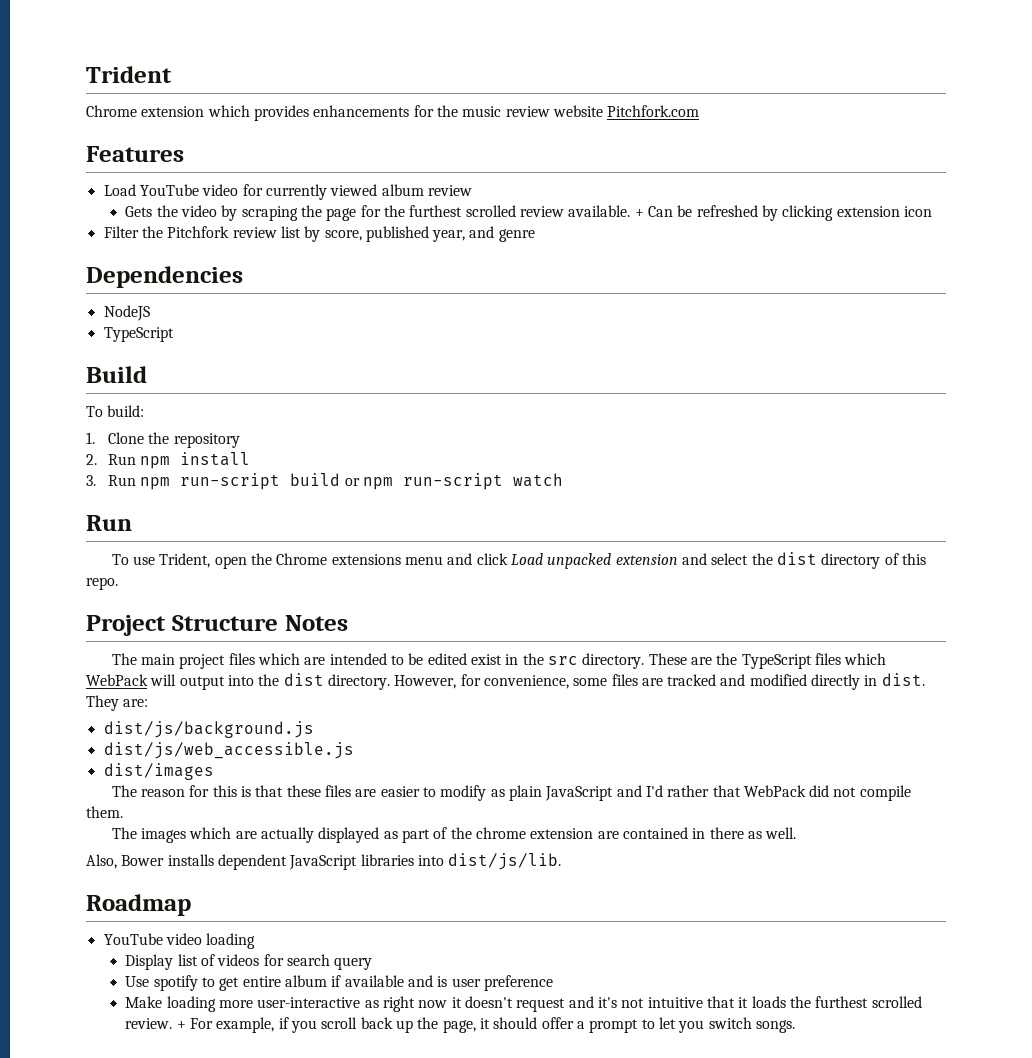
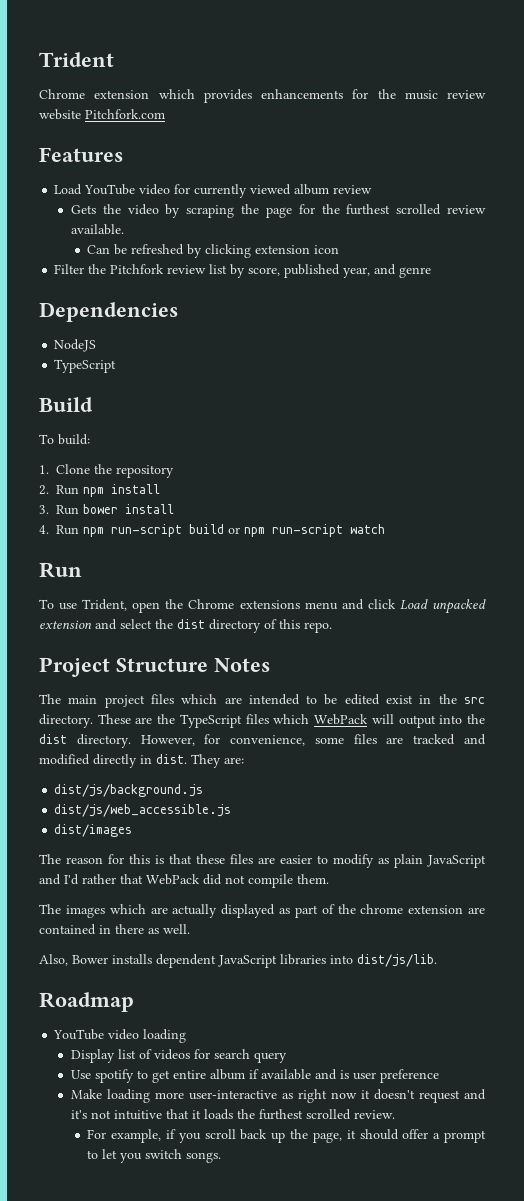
- Gets the video by scraping the page for the furthest scrolled review available. + Can be refreshed by clicking extension icon
+ Gets the video by scraping the page for the furthest scrolled review available.
+ Can be refreshed by clicking extension icon
- 3. Run npm run-script build or npm run-script watch
+ 3. Run bower install
+ 4. Run npm run-script build or npm run-script watch
- Make loading more user-interactive as right now it doesn't request and it's not intuitive that it loads the furthest scrolled review. + For example, if you scroll back up the page, it should offer a prompt to let you switch songs.
+ Make loading more user-interactive as right now it doesn't request and it's not intuitive that it loads the furthest scrolled review.
+ For example, if you scroll back up the page, it should offer a prompt to let you switch songs.

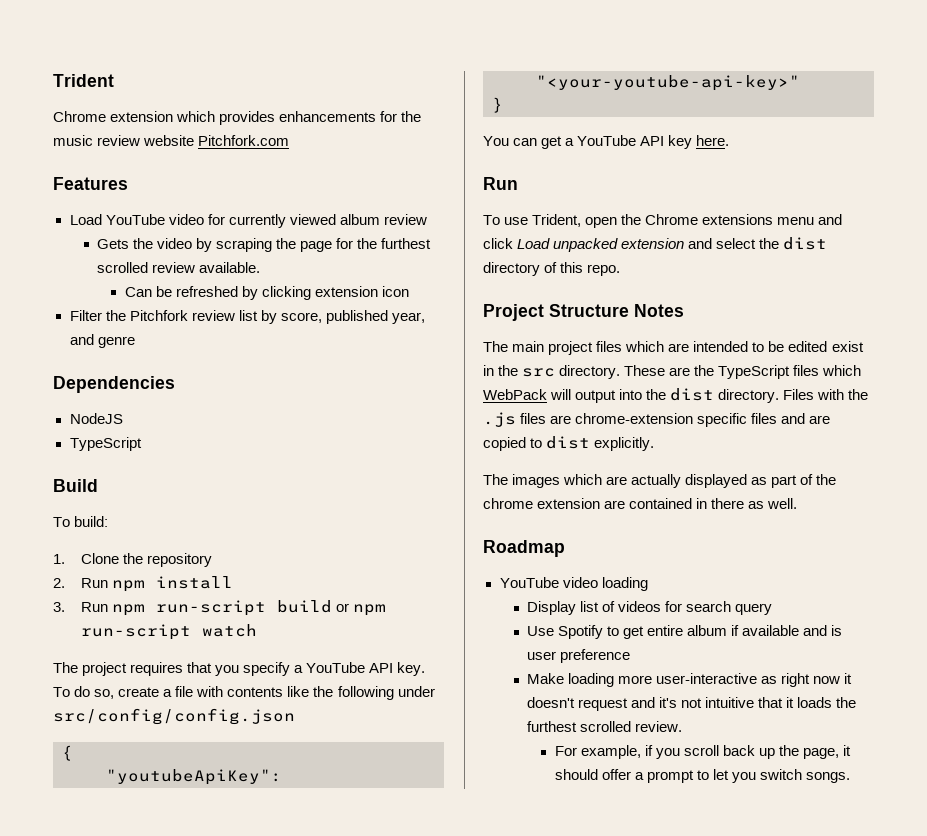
- 3. Run bower install
- 4. Run npm run-script build or npm run-script watch
+ 3. Run npm run-script build or npm run-script watch
+ The project requires that you specify a YouTube API key. To do so, create a file with contents like the following under src/config/config.json
+ {
+ "youtubeApiKey": "<your-youtube-api-key>"
+ }
+ You can get a YouTube API key here.
- However, for convenience, some files are tracked and modified directly in dist. They are:
- dist/js/background.js
- dist/js/web_accessible.js
- dist/images
- The reason for this is that these files are easier to modify as plain JavaScript and I'd rather that WebPack did not compile them.
+ Files with the .js files are chrome-extension specific files and are copied to dist explicitly.
- Also, Bower installs dependent JavaScript libraries into dist/js/lib.
- Use spotify to get entire album if available and is user preference
+ Use Spotify to get entire album if available and is user preference

